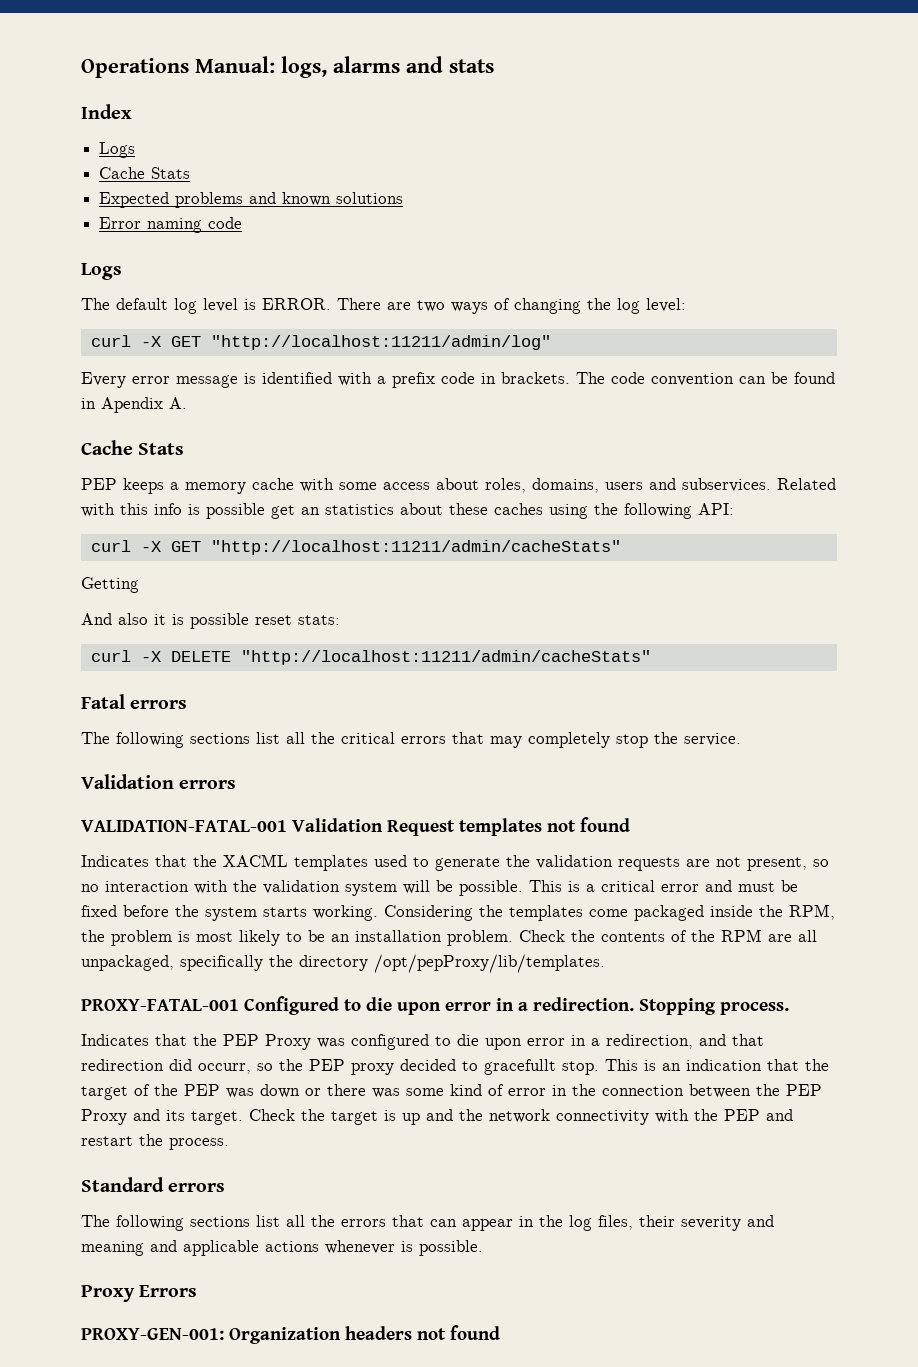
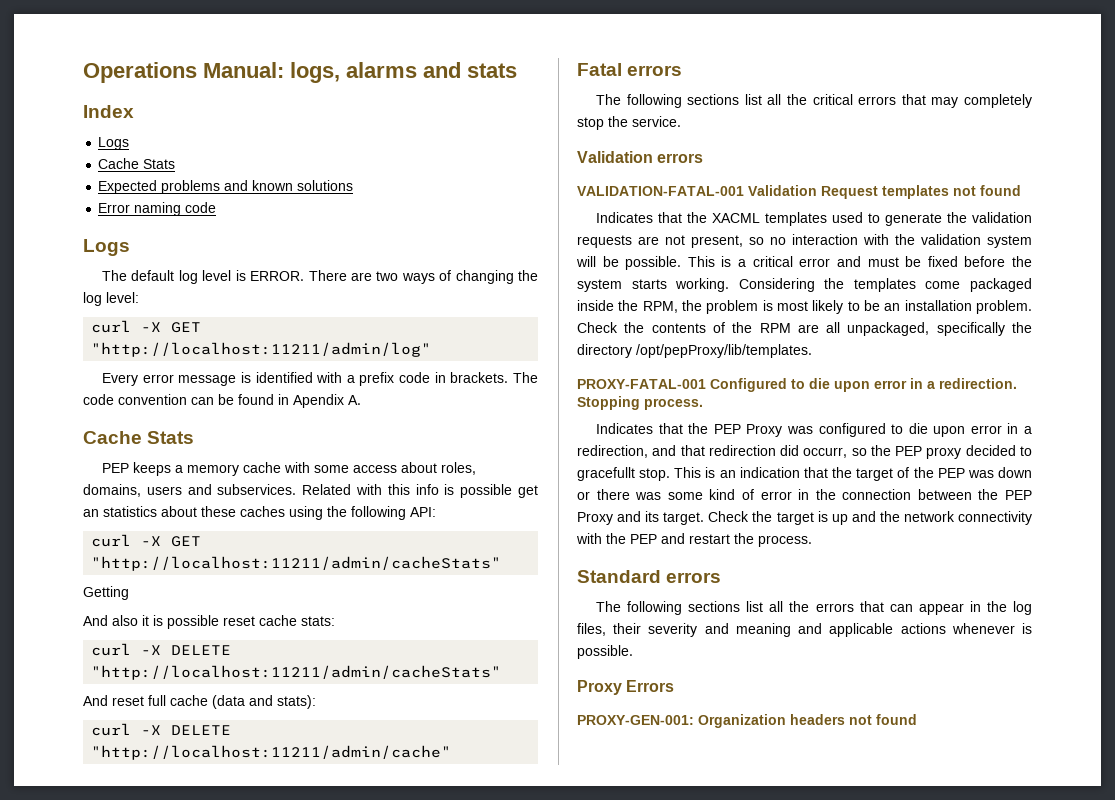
- And also it is possible reset stats:
+ And also it is possible reset cache stats:
+ And reset full cache (data and stats):
+ curl -X DELETE "http://localhost:11211/admin/cache"

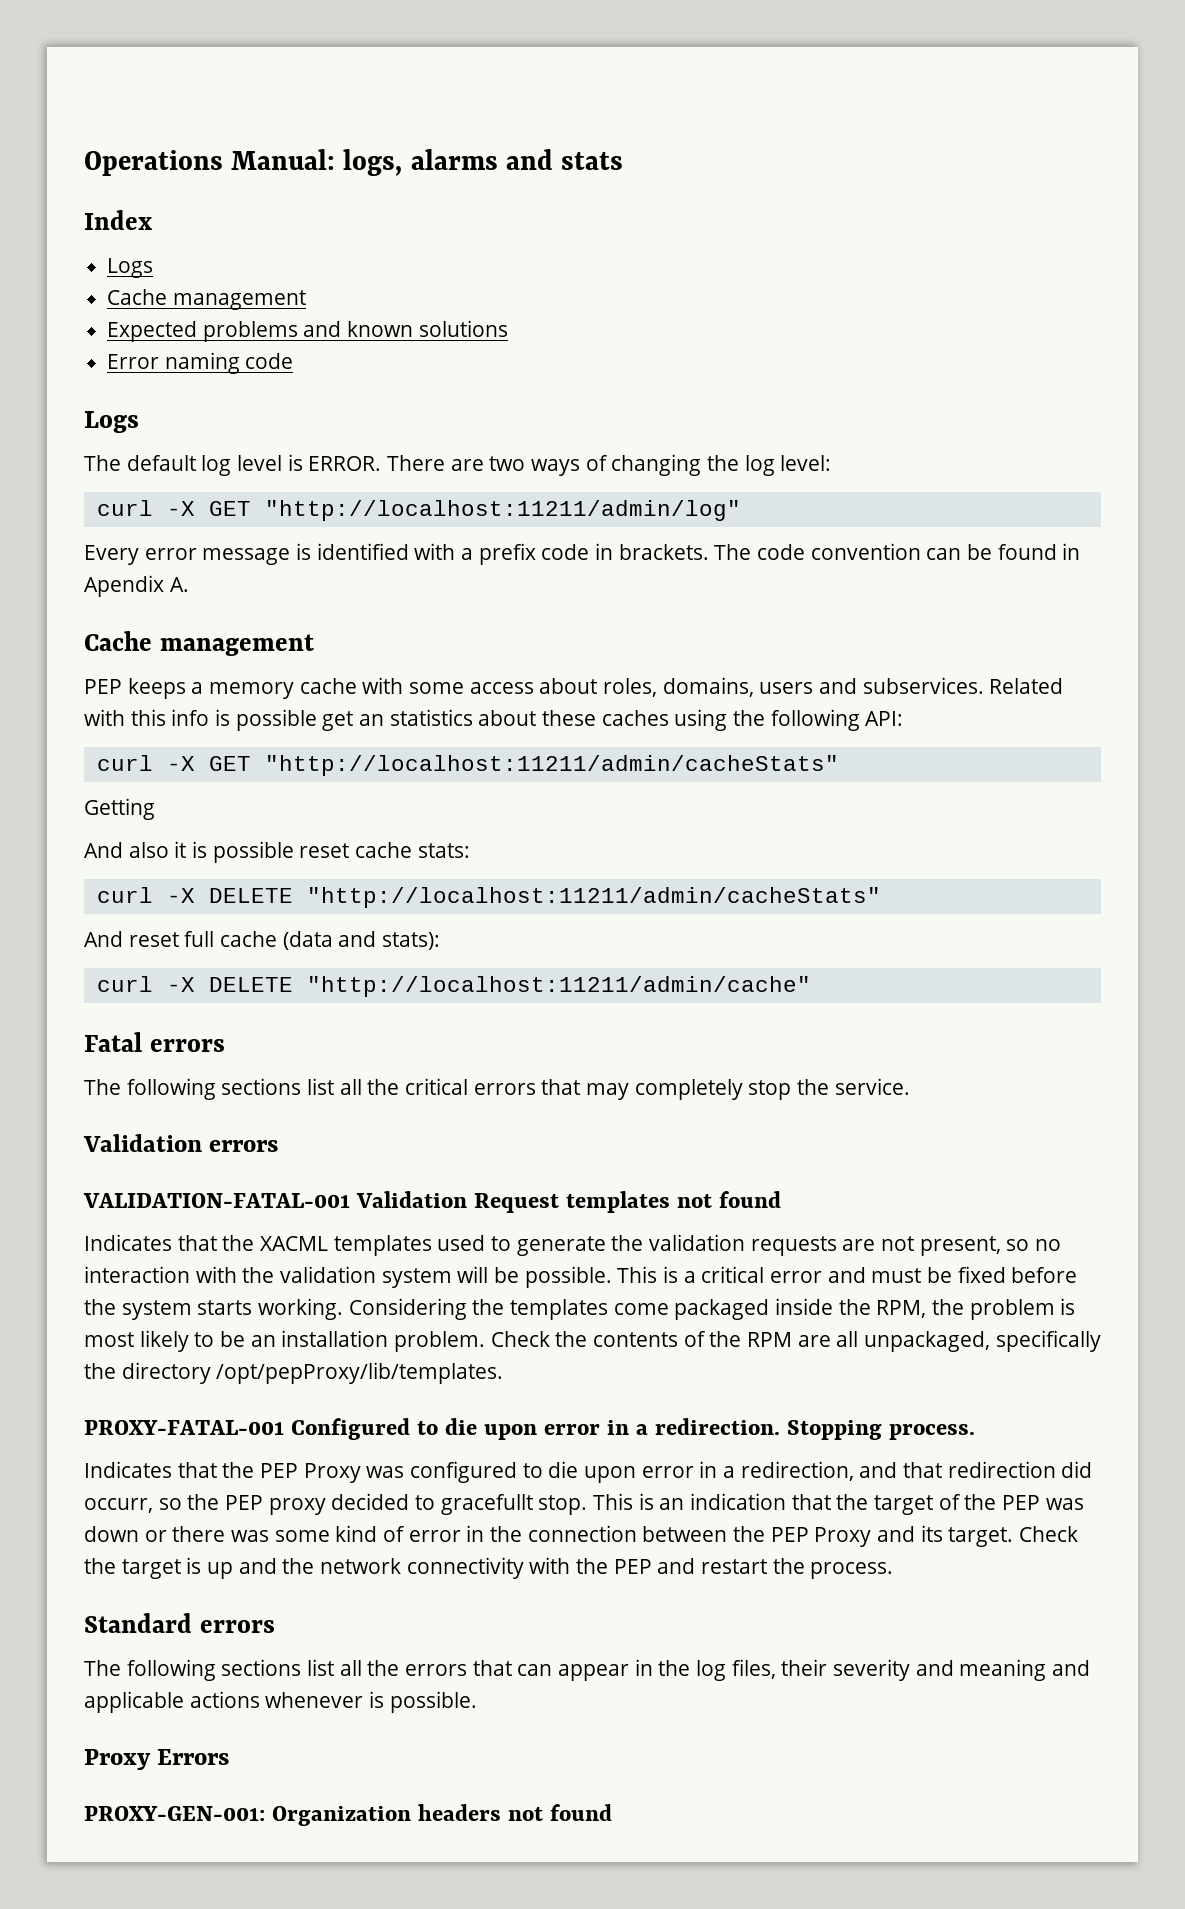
  Index
  Logs
- Cache Stats
+ Cache management
  The code convention can be found in Apendix A.
- Cache Stats
+ Cache management

